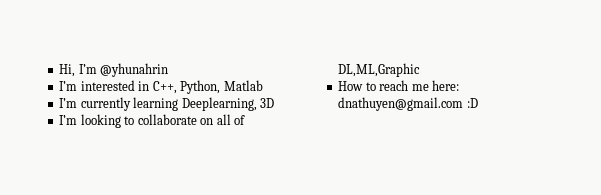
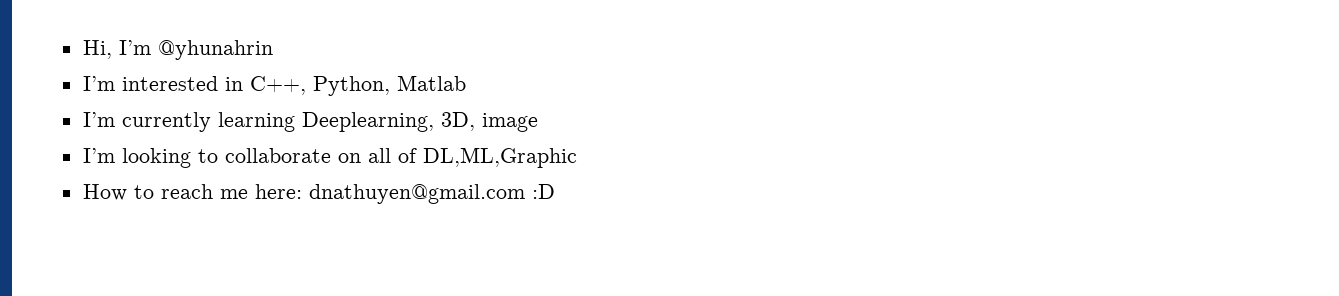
- I’m currently learning Deeplearning, 3D
+ I’m currently learning Deeplearning, 3D, image

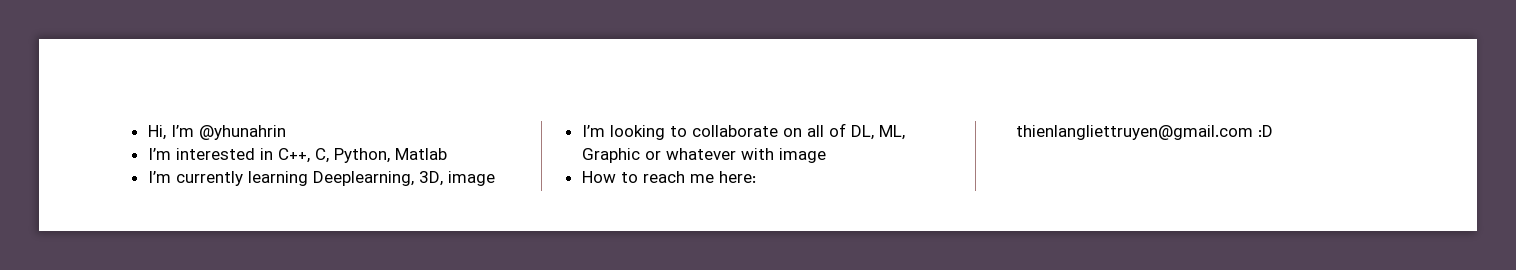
- I’m interested in C++, Python, Matlab
+ I’m interested in C++, C, Python, Matlab
- I’m looking to collaborate on all of DL,ML,Graphic
+ I’m looking to collaborate on all of DL, ML, Graphic or whatever with image
- How to reach me here: dnathuyen@gmail.com :D
+ How to reach me here: thienlangliettruyen@gmail.com :D

